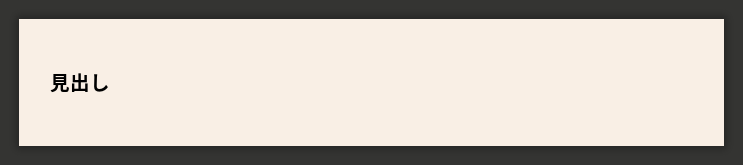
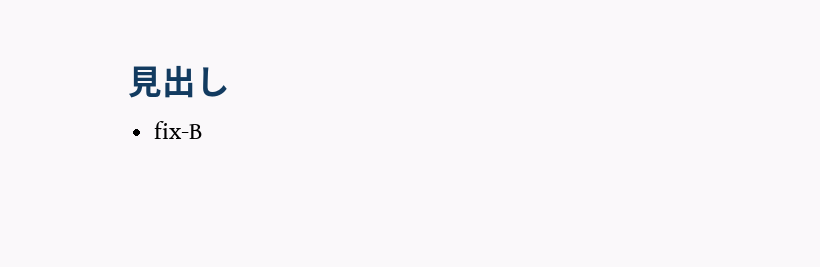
+ fix-B

